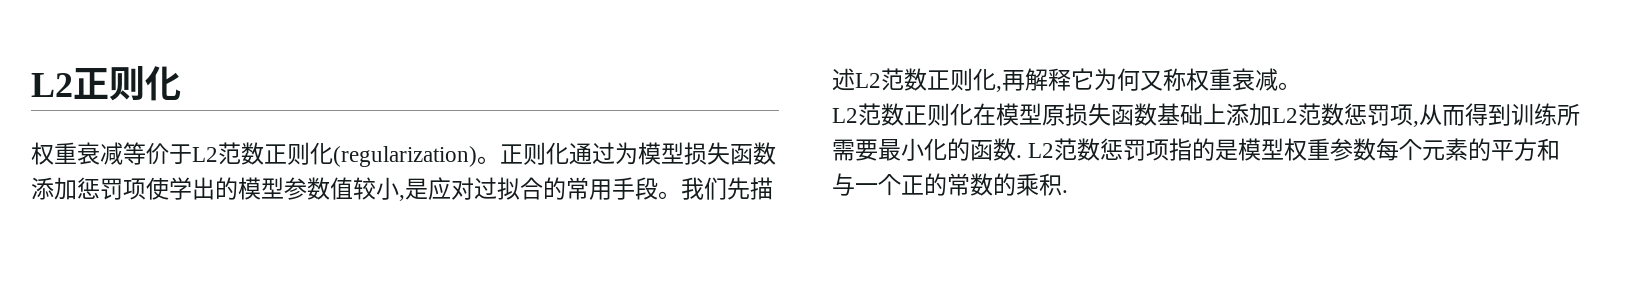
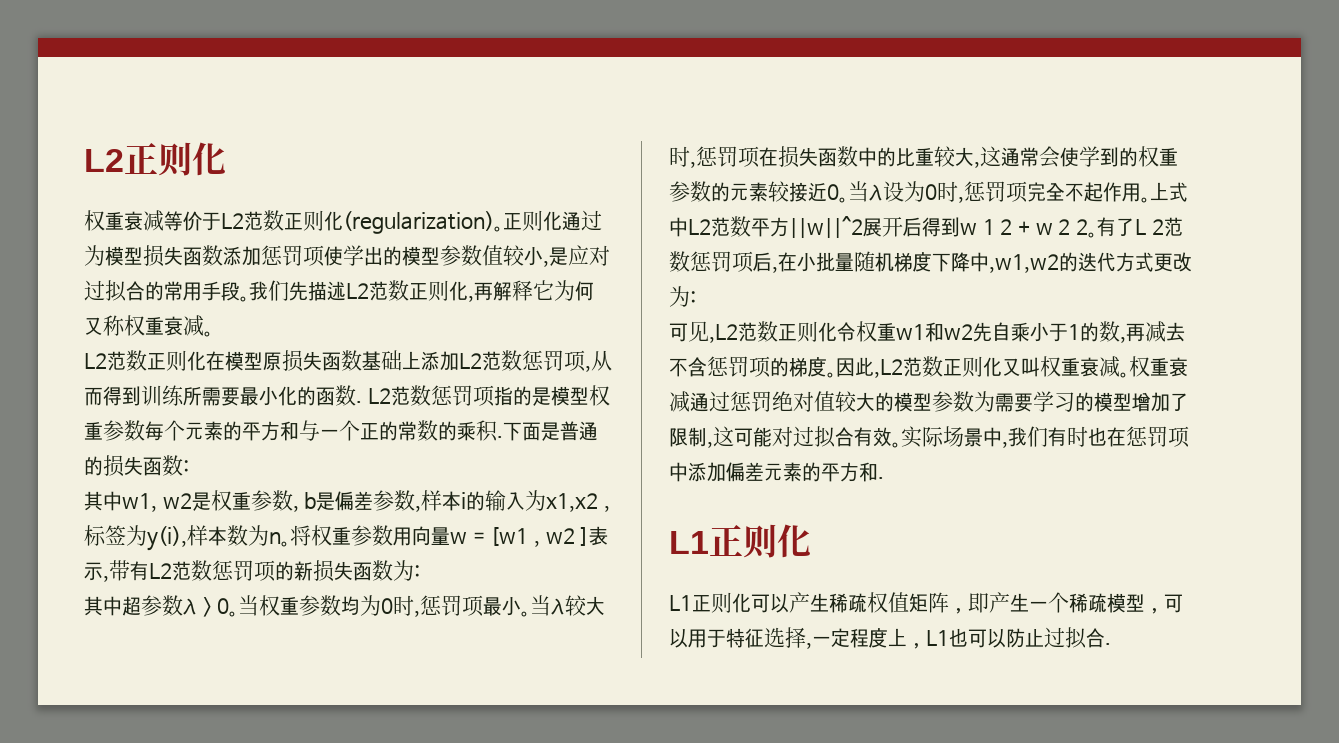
+ 下面是普通的损失函数:
+ 其中w1, w2是权重参数, b是偏差参数,样本i的输入为x1,x2 ,标签为y(i),样本数为n。将权重参数用向量w = [w1 , w2 ]表示,带有L2范数惩罚项的新损失函数为:
+ 其中超参数λ > 0。当权重参数均为0时,惩罚项最小。当λ较大时,惩罚项在损失函数中的比重较大,这通常会使学到的权重参数的元素较接近0。当λ设为0时,惩罚项完全不起作用。上式中L2范数平方||w||^2展开后得到w 1 2 + w 2 2。有了L 2范数惩罚项后,在小批量随机梯度下降中,w1,w2的迭代方式更改为:
+ 可⻅,L2范数正则化令权重w1和w2先自乘小于1的数,再减去不含惩罚项的梯度。因此,L2范数正则化又叫权重衰减。权重衰减通过惩罚绝对值较大的模型参数为需要学习的模型增加了限制,这可能对过拟合有效。实际场景中,我们有时也在惩罚项中添加偏差元素的平方和.
+ L1正则化
+ L1正则化可以产生稀疏权值矩阵，即产生一个稀疏模型，可以用于特征选择,一定程度上，L1也可以防止过拟合.

